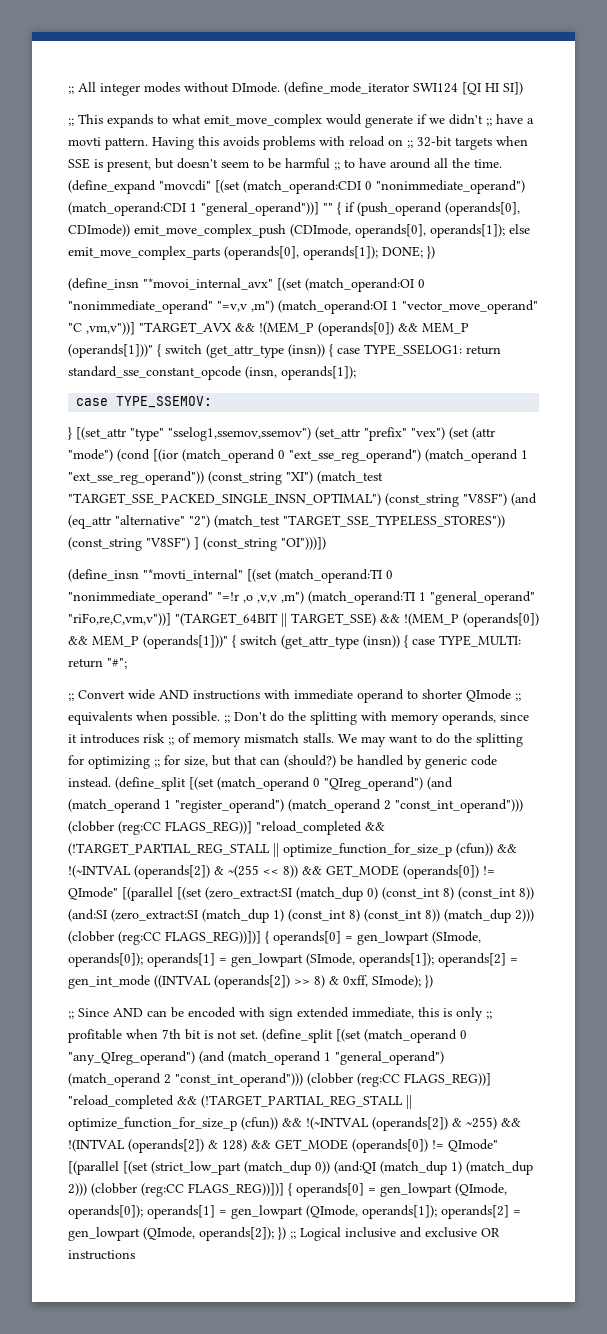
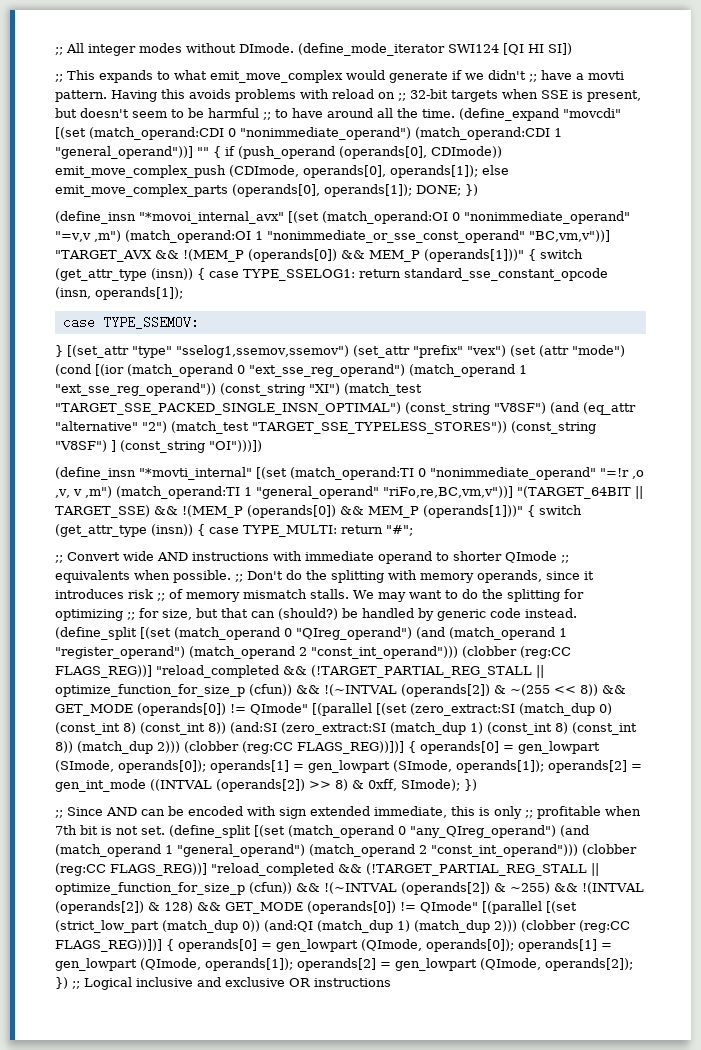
- (define_insn "*movoi_internal_avx" [(set (match_operand:OI 0 "nonimmediate_operand" "=v,v ,m") (match_operand:OI 1 "vector_move_operand" "C ,vm,v"))] "TARGET_AVX && !(MEM_P (operands[0]) && MEM_P (operands[1]))" { switch (get_attr_type (insn)) { case TYPE_SSELOG1: return standard_sse_constant_opcode (insn, operands[1]);
+ (define_insn "*movoi_internal_avx" [(set (match_operand:OI 0 "nonimmediate_operand" "=v,v ,m") (match_operand:OI 1 "nonimmediate_or_sse_const_operand" "BC,vm,v"))] "TARGET_AVX && !(MEM_P (operands[0]) && MEM_P (operands[1]))" { switch (get_attr_type (insn)) { case TYPE_SSELOG1: return standard_sse_constant_opcode (insn, operands[1]);
- (define_insn "*movti_internal" [(set (match_operand:TI 0 "nonimmediate_operand" "=!r ,o ,v,v ,m") (match_operand:TI 1 "general_operand" "riFo,re,C,vm,v"))] "(TARGET_64BIT || TARGET_SSE) && !(MEM_P (operands[0]) && MEM_P (operands[1]))" { switch (get_attr_type (insn)) { case TYPE_MULTI: return "#";
+ (define_insn "*movti_internal" [(set (match_operand:TI 0 "nonimmediate_operand" "=!r ,o ,v, v ,m") (match_operand:TI 1 "general_operand" "riFo,re,BC,vm,v"))] "(TARGET_64BIT || TARGET_SSE) && !(MEM_P (operands[0]) && MEM_P (operands[1]))" { switch (get_attr_type (insn)) { case TYPE_MULTI: return "#";

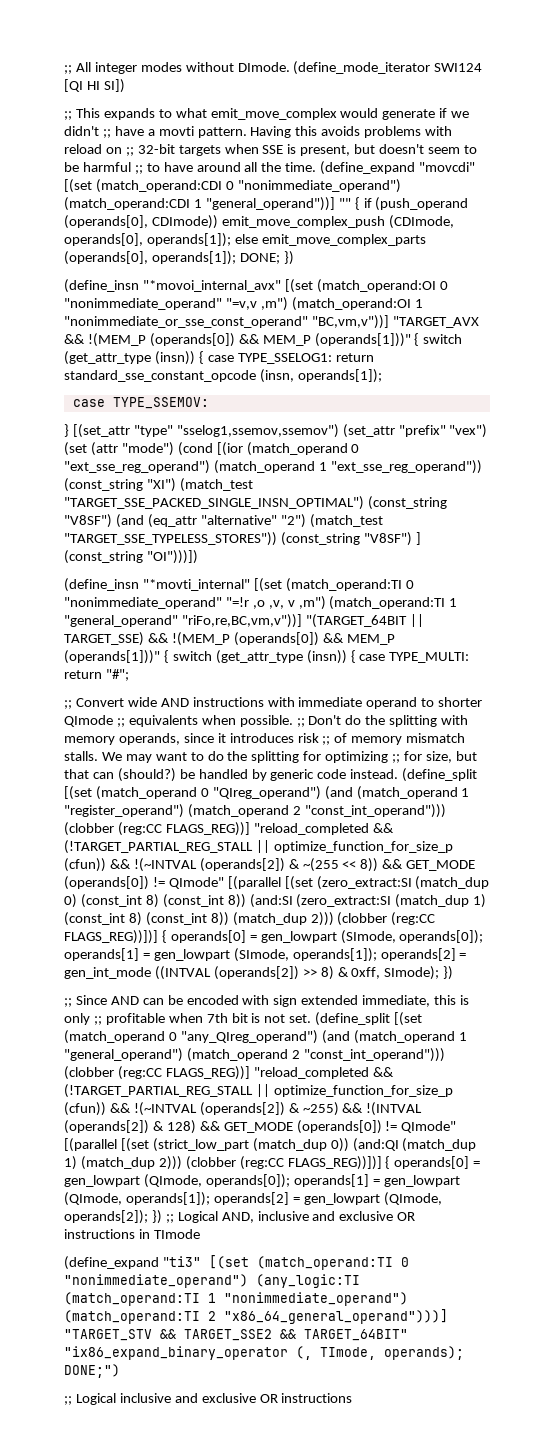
- Logical inclusive and exclusive OR instructions
+ Logical AND, inclusive and exclusive OR instructions in TImode
+ (define_expand "ti3" [(set (match_operand:TI 0 "nonimmediate_operand") (any_logic:TI (match_operand:TI 1 "nonimmediate_operand") (match_operand:TI 2 "x86_64_general_operand")))] "TARGET_STV && TARGET_SSE2 && TARGET_64BIT" "ix86_expand_binary_operator (, TImode, operands); DONE;")
+ ;; Logical inclusive and exclusive OR instructions

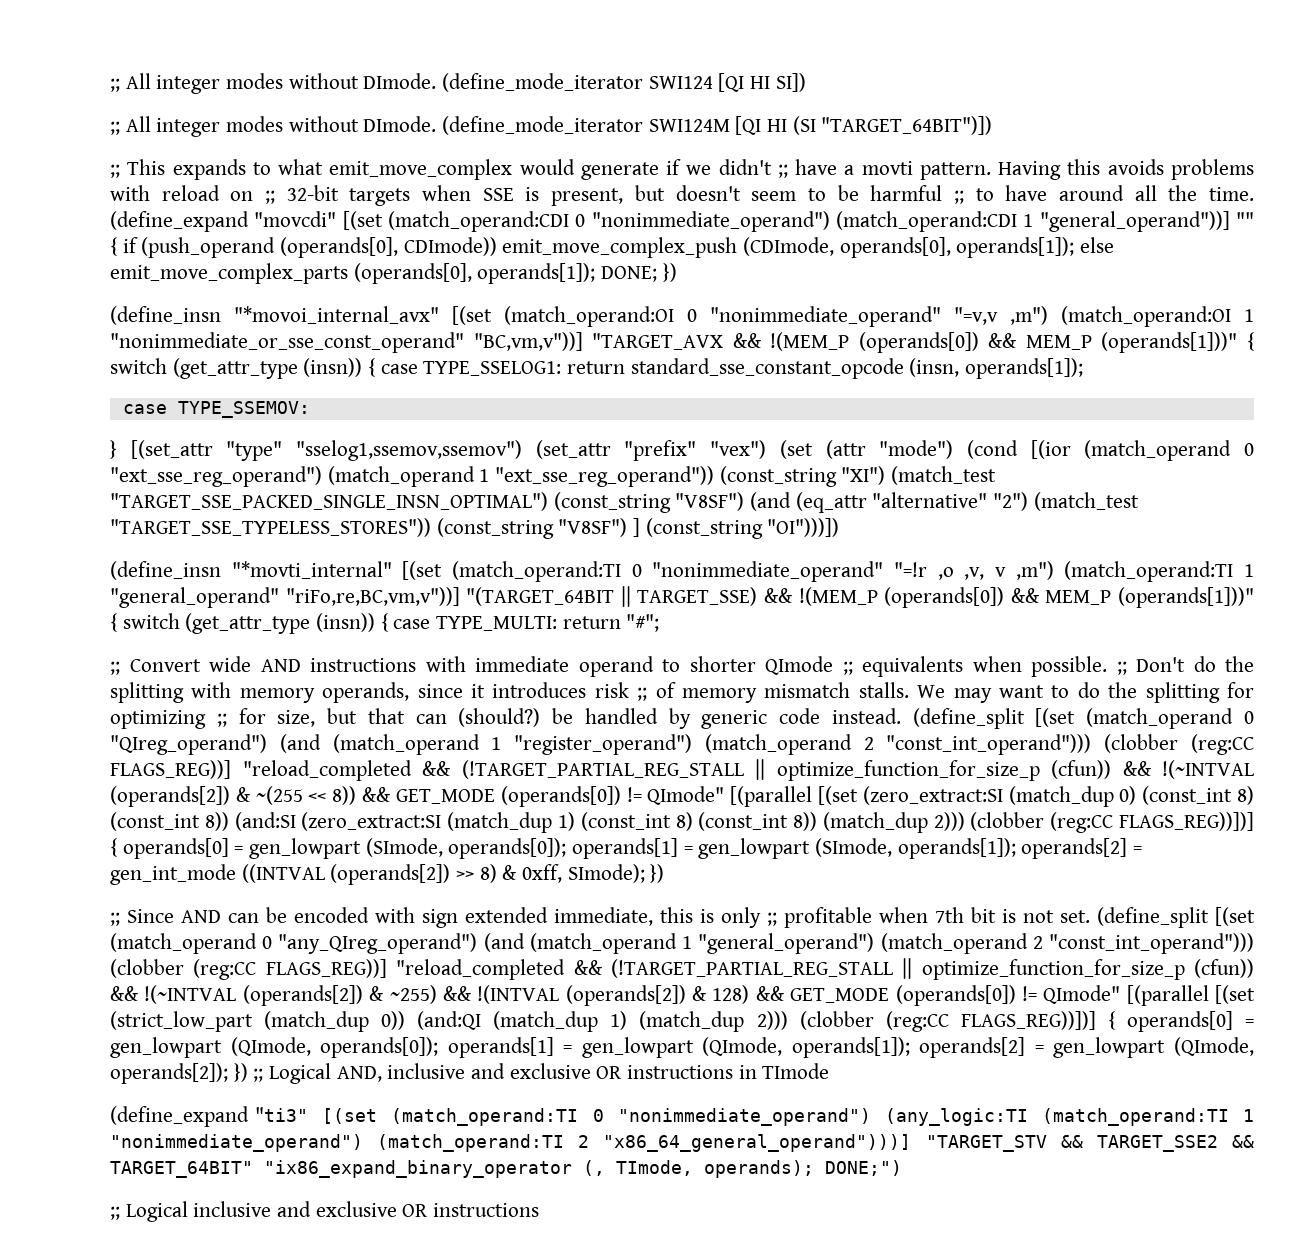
+ ;; All integer modes without DImode. (define_mode_iterator SWI124M [QI HI (SI "TARGET_64BIT")])

